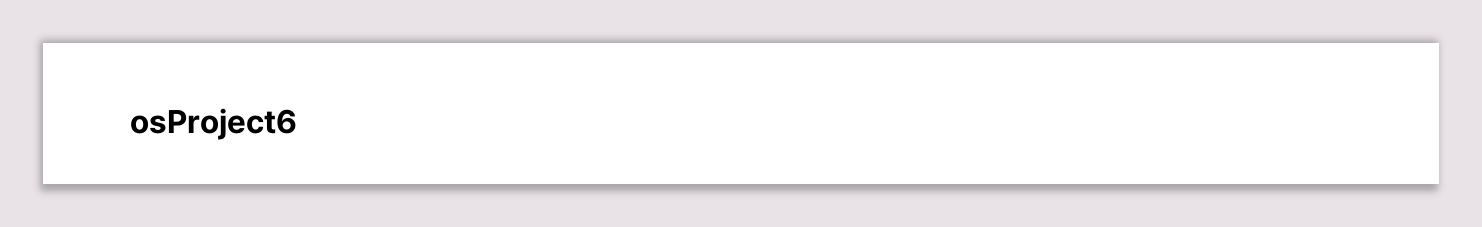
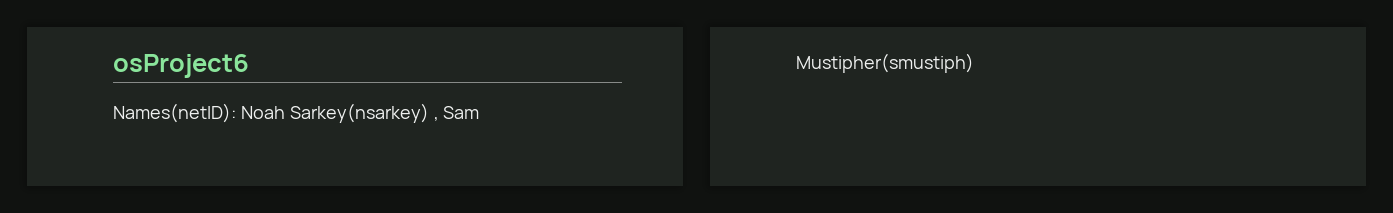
+ Names(netID): Noah Sarkey(nsarkey) , Sam Mustipher(smustiph)

